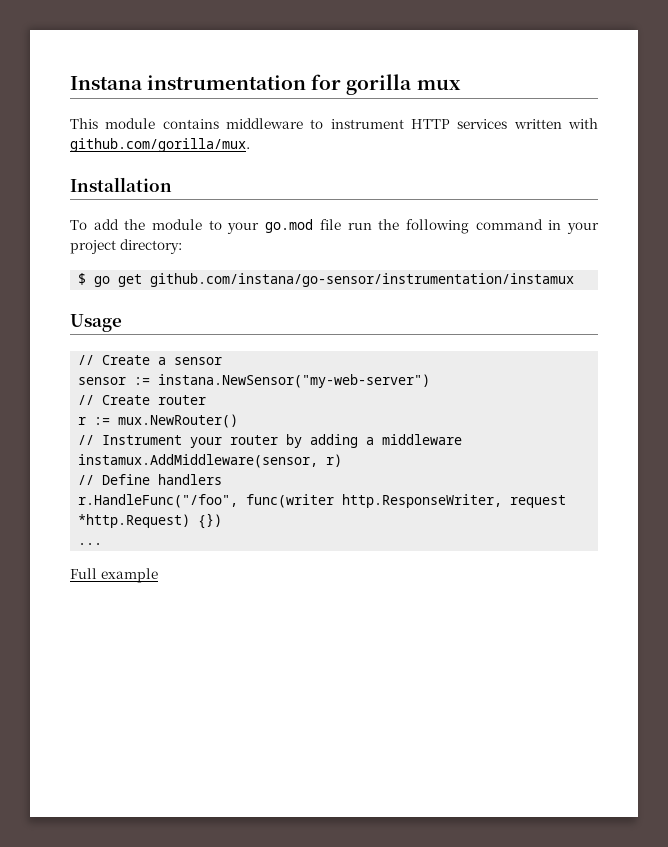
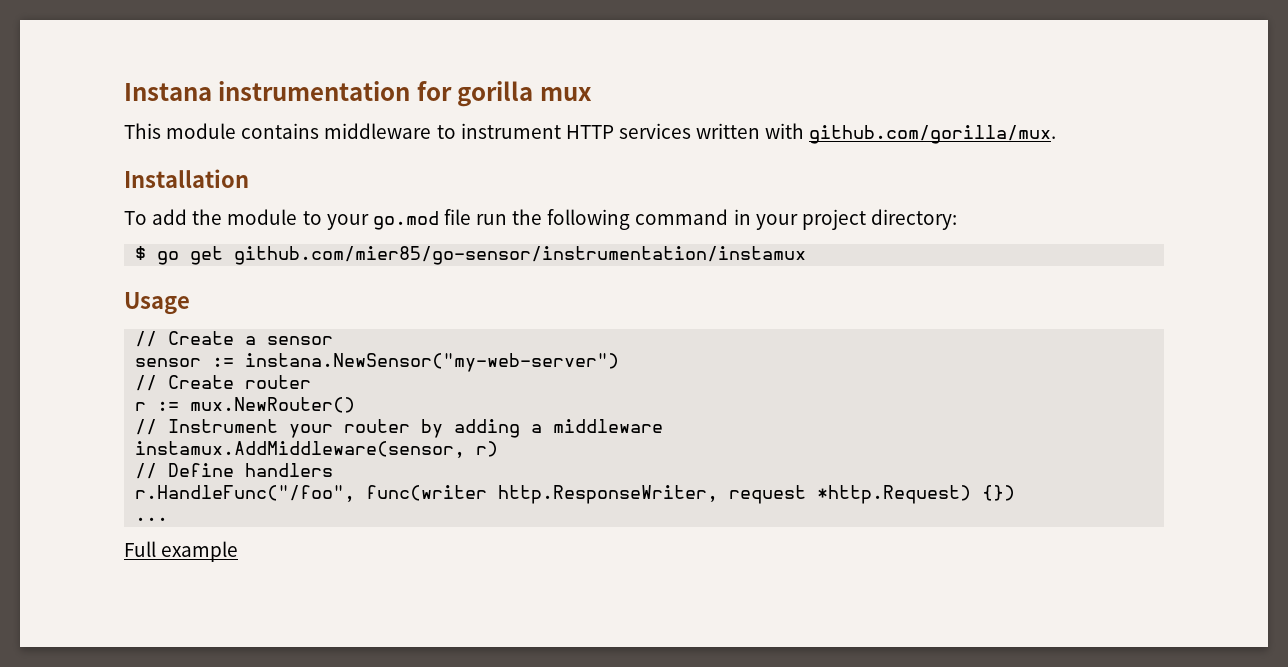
- $ go get github.com/instana/go-sensor/instrumentation/instamux
+ $ go get github.com/mier85/go-sensor/instrumentation/instamux

